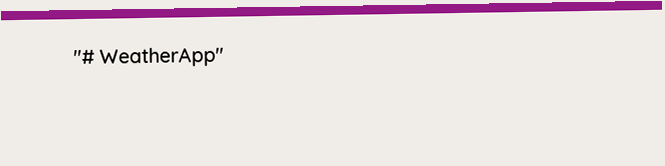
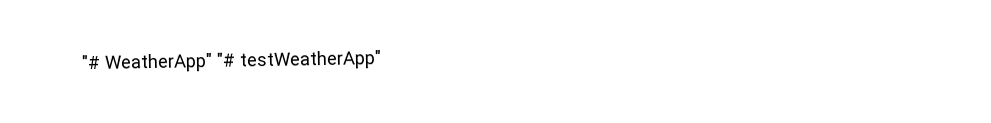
- "# WeatherApp"
+ "# WeatherApp" "# testWeatherApp"

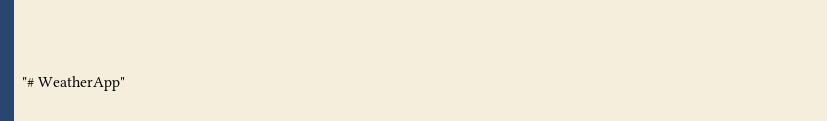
- "# WeatherApp" "# testWeatherApp"
+ "# WeatherApp"

